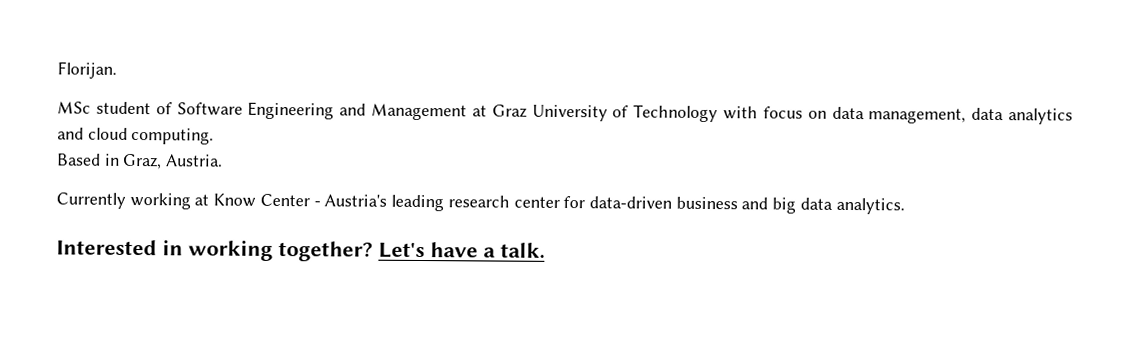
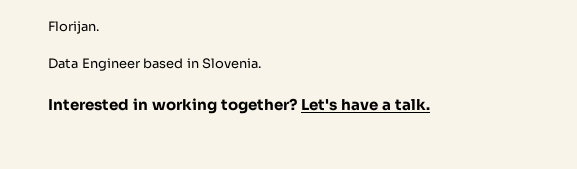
- MSc student of Software Engineering and Management at Graz University of Technology with focus on data management, data analytics and cloud computing.
- Based in Graz, Austria.
- Currently working at Know Center - Austria's leading research center for data-driven business and big data analytics.
+ Data Engineer based in Slovenia.

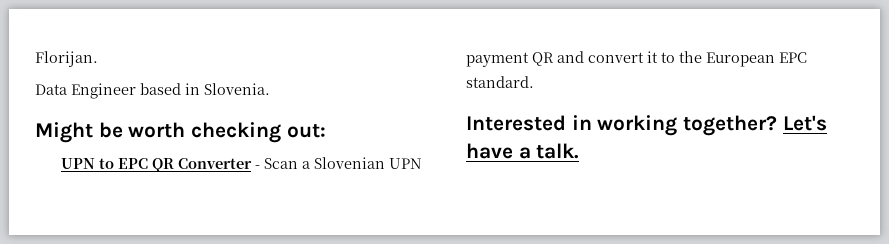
+ Might be worth checking out:
+ UPN to EPC QR Converter - Scan a Slovenian UPN payment QR and convert it to the European EPC standard.

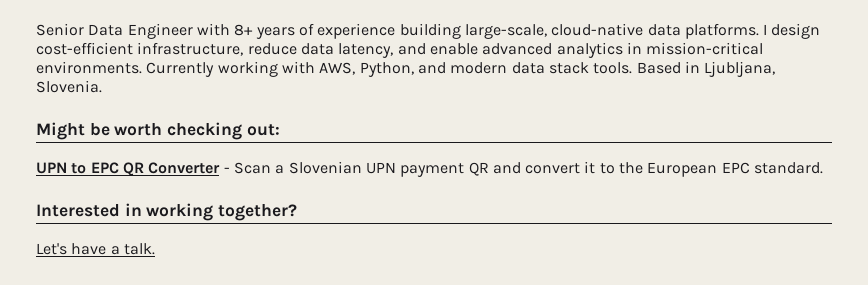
- Florijan.
- Data Engineer based in Slovenia.
+ Senior Data Engineer with 8+ years of experience building large-scale, cloud-native data platforms. I design cost-efficient infrastructure, reduce data latency, and enable advanced analytics in mission-critical environments. Currently working with AWS, Python, and modern data stack tools. Based in Ljubljana, Slovenia.
- Interested in working together? Let's have a talk.
+ Interested in working together?
+ Let's have a talk.

